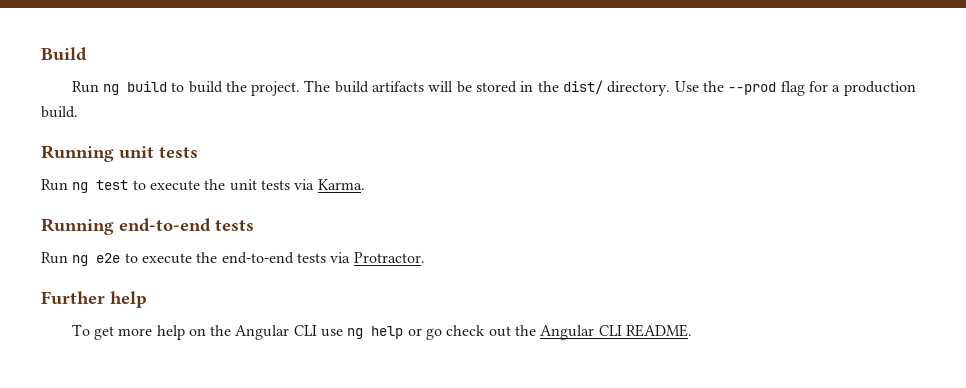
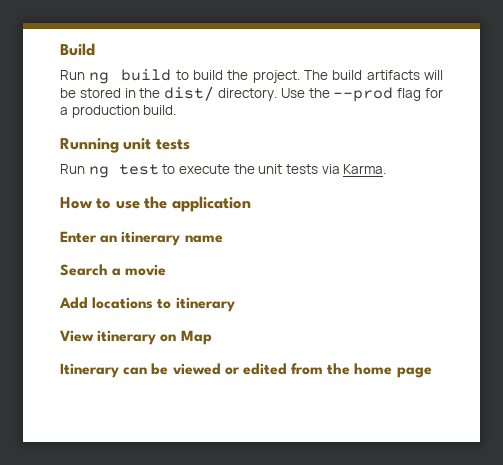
- Running end-to-end tests
- Run ng e2e to execute the end-to-end tests via Protractor.
- Further help
- To get more help on the Angular CLI use ng help or go check out the Angular CLI README.
+ How to use the application
+ Enter an itinerary name
+ Search a movie
+ Add locations to itinerary
+ View itinerary on Map
+ Itinerary can be viewed or edited from the home page

